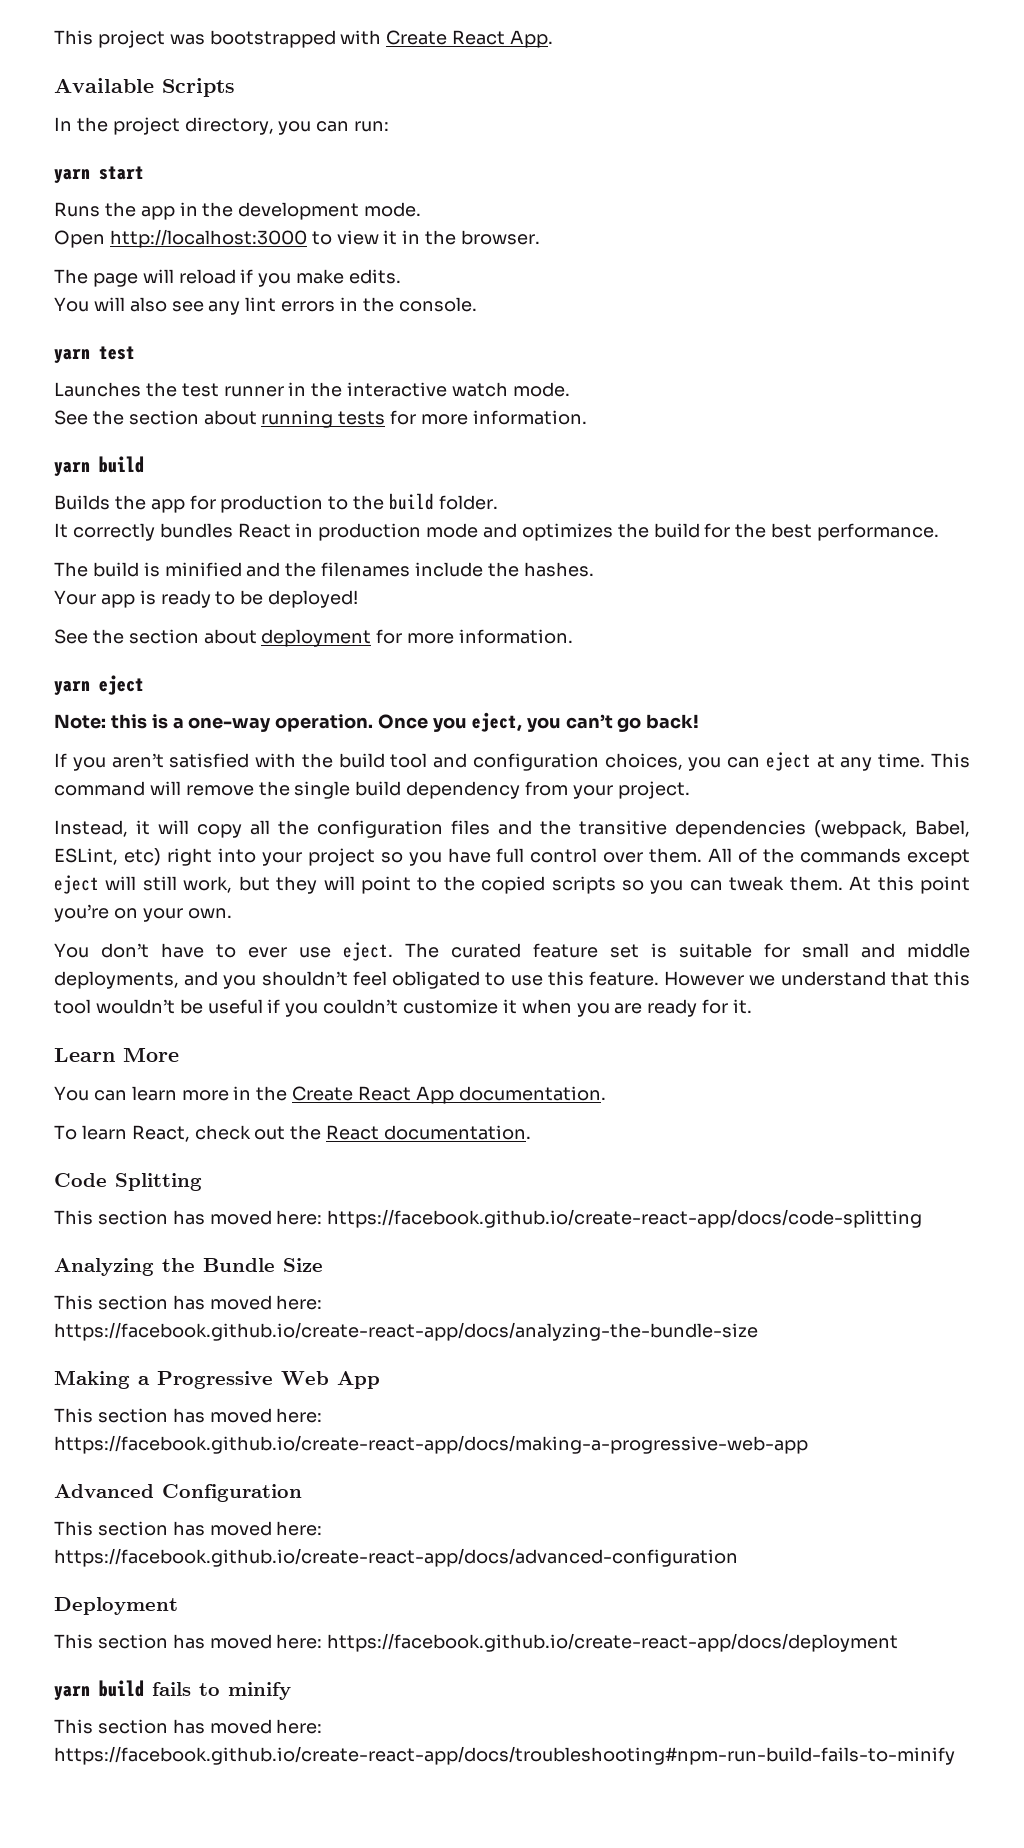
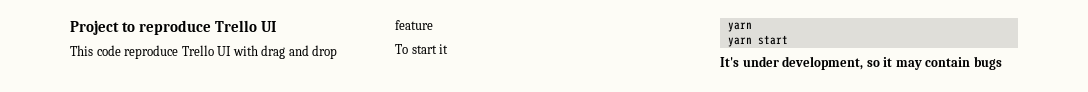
- This project was bootstrapped with Create React App.
- Available Scripts
- In the project directory, you can run:
+ Project to reproduce Trello UI
+ This code reproduce Trello UI with drag and drop feature
+ To start it
+ yarn
  yarn start
- Runs the app in the development mode.
- Open http://localhost:3000 to view it in the browser.
- The page will reload if you make edits.
- You will also see any lint errors in the console.
- yarn test
- Launches the test runner in the interactive watch mode.
- See the section about running tests for more information.
- yarn build
- Builds the app for production to the build folder.
- It correctly bundles React in production mode and optimizes the build for the best performance.
- The build is minified and the filenames include the hashes.
- Your app is ready to be deployed!
- See the section about deployment for more information.
- yarn eject
- Note: this is a one-way operation. Once you eject, you can’t go back!
- If you aren’t satisfied with the build tool and configuration choices, you can eject at any time. This command will remove the single build dependency from your project.
- Instead, it will copy all the configuration files and the transitive dependencies (webpack, Babel, ESLint, etc) right into your project so you have full control over them. All of the commands except eject will still work, but they will point to the copied scripts so you can tweak them. At this point you’re on your own.
- You don’t have to ever use eject. The curated feature set is suitable for small and middle deployments, and you shouldn’t feel obligated to use this feature. However we understand that this tool wouldn’t be useful if you couldn’t customize it when you are ready for it.
- Learn More
- You can learn more in the Create React App documentation.
- To learn React, check out the React documentation.
- Code Splitting
- This section has moved here: https://facebook.github.io/create-react-app/docs/code-splitting
- Analyzing the Bundle Size
- This section has moved here: https://facebook.github.io/create-react-app/docs/analyzing-the-bundle-size
- Making a Progressive Web App
- This section has moved here: https://facebook.github.io/create-react-app/docs/making-a-progressive-web-app
- Advanced Configuration
- This section has moved here: https://facebook.github.io/create-react-app/docs/advanced-configuration
- Deployment
- This section has moved here: https://facebook.github.io/create-react-app/docs/deployment
- yarn build fails to minify
- This section has moved here: https://facebook.github.io/create-react-app/docs/troubleshooting#npm-run-build-fails-to-minify
+ It's under development, so it may contain bugs

